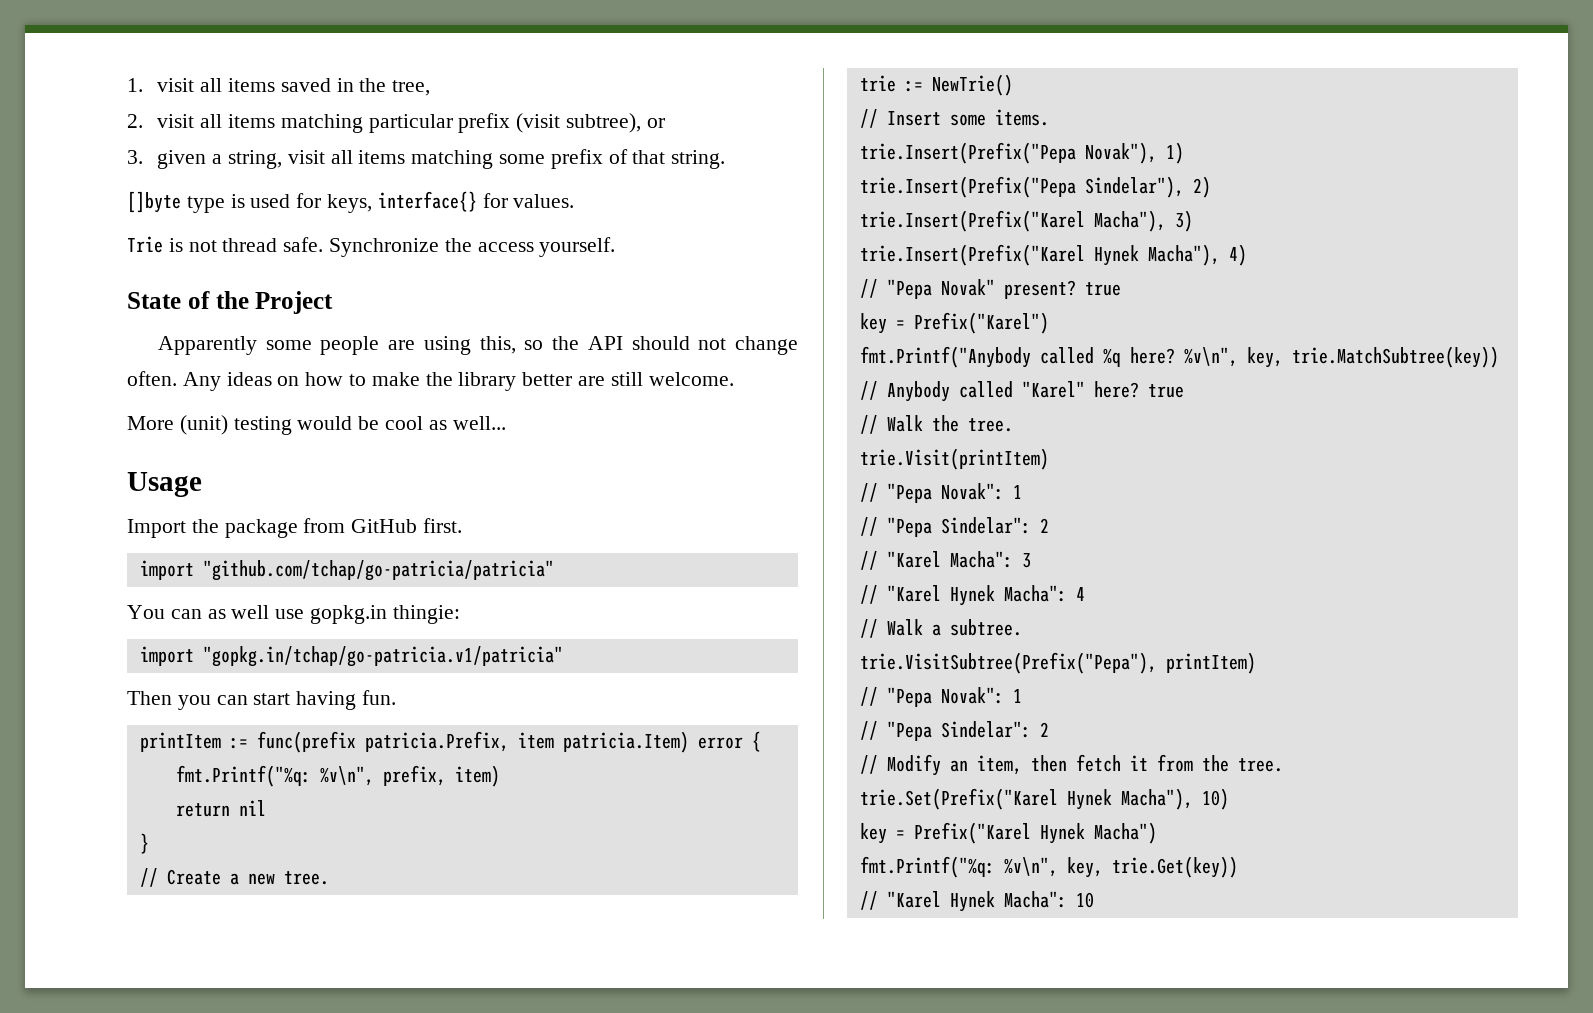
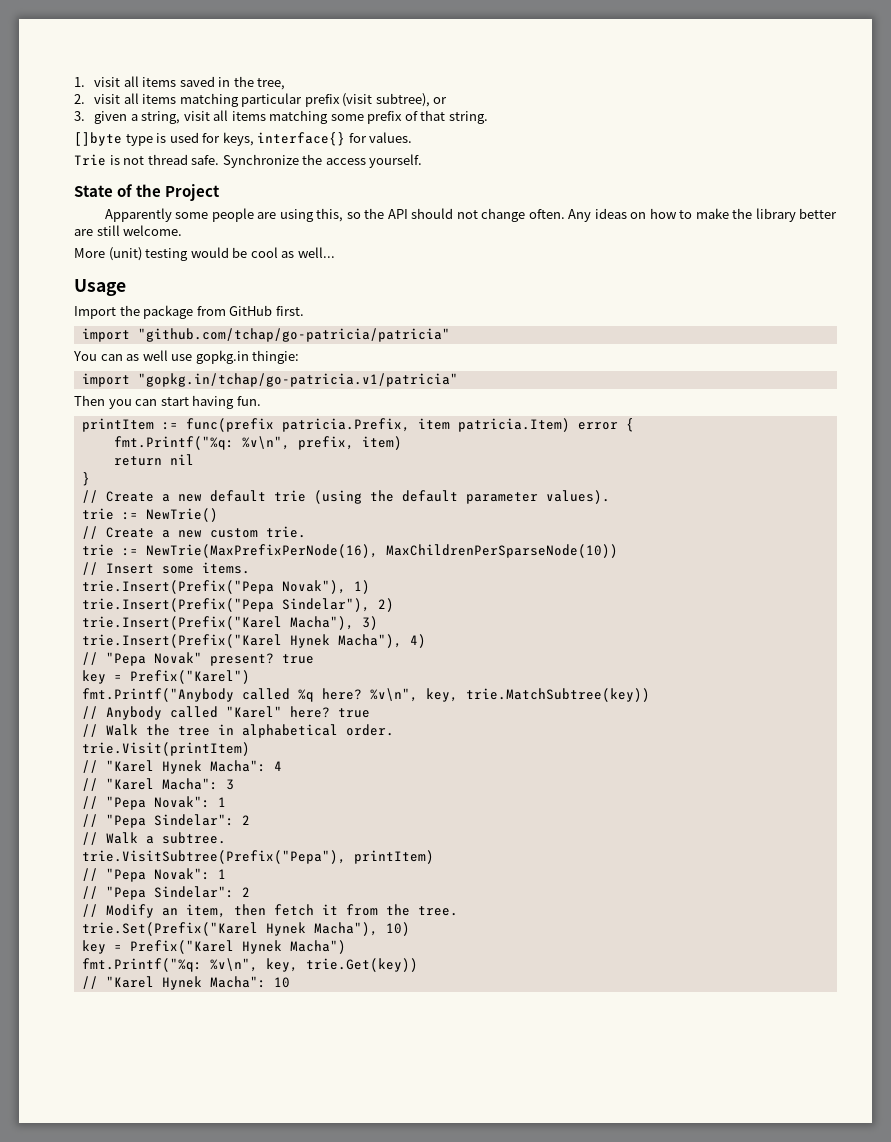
- // Create a new tree.
+ // Create a new default trie (using the default parameter values).
  trie := NewTrie()
+ // Create a new custom trie.
+ trie := NewTrie(MaxPrefixPerNode(16), MaxChildrenPerSparseNode(10))
- // Walk the tree.
+ // Walk the tree in alphabetical order.
  trie.Visit(printItem)
+ // "Karel Hynek Macha": 4
+ // "Karel Macha": 3
  // "Pepa Novak": 1
  // "Pepa Sindelar": 2
- // "Karel Macha": 3
- // "Karel Hynek Macha": 4

